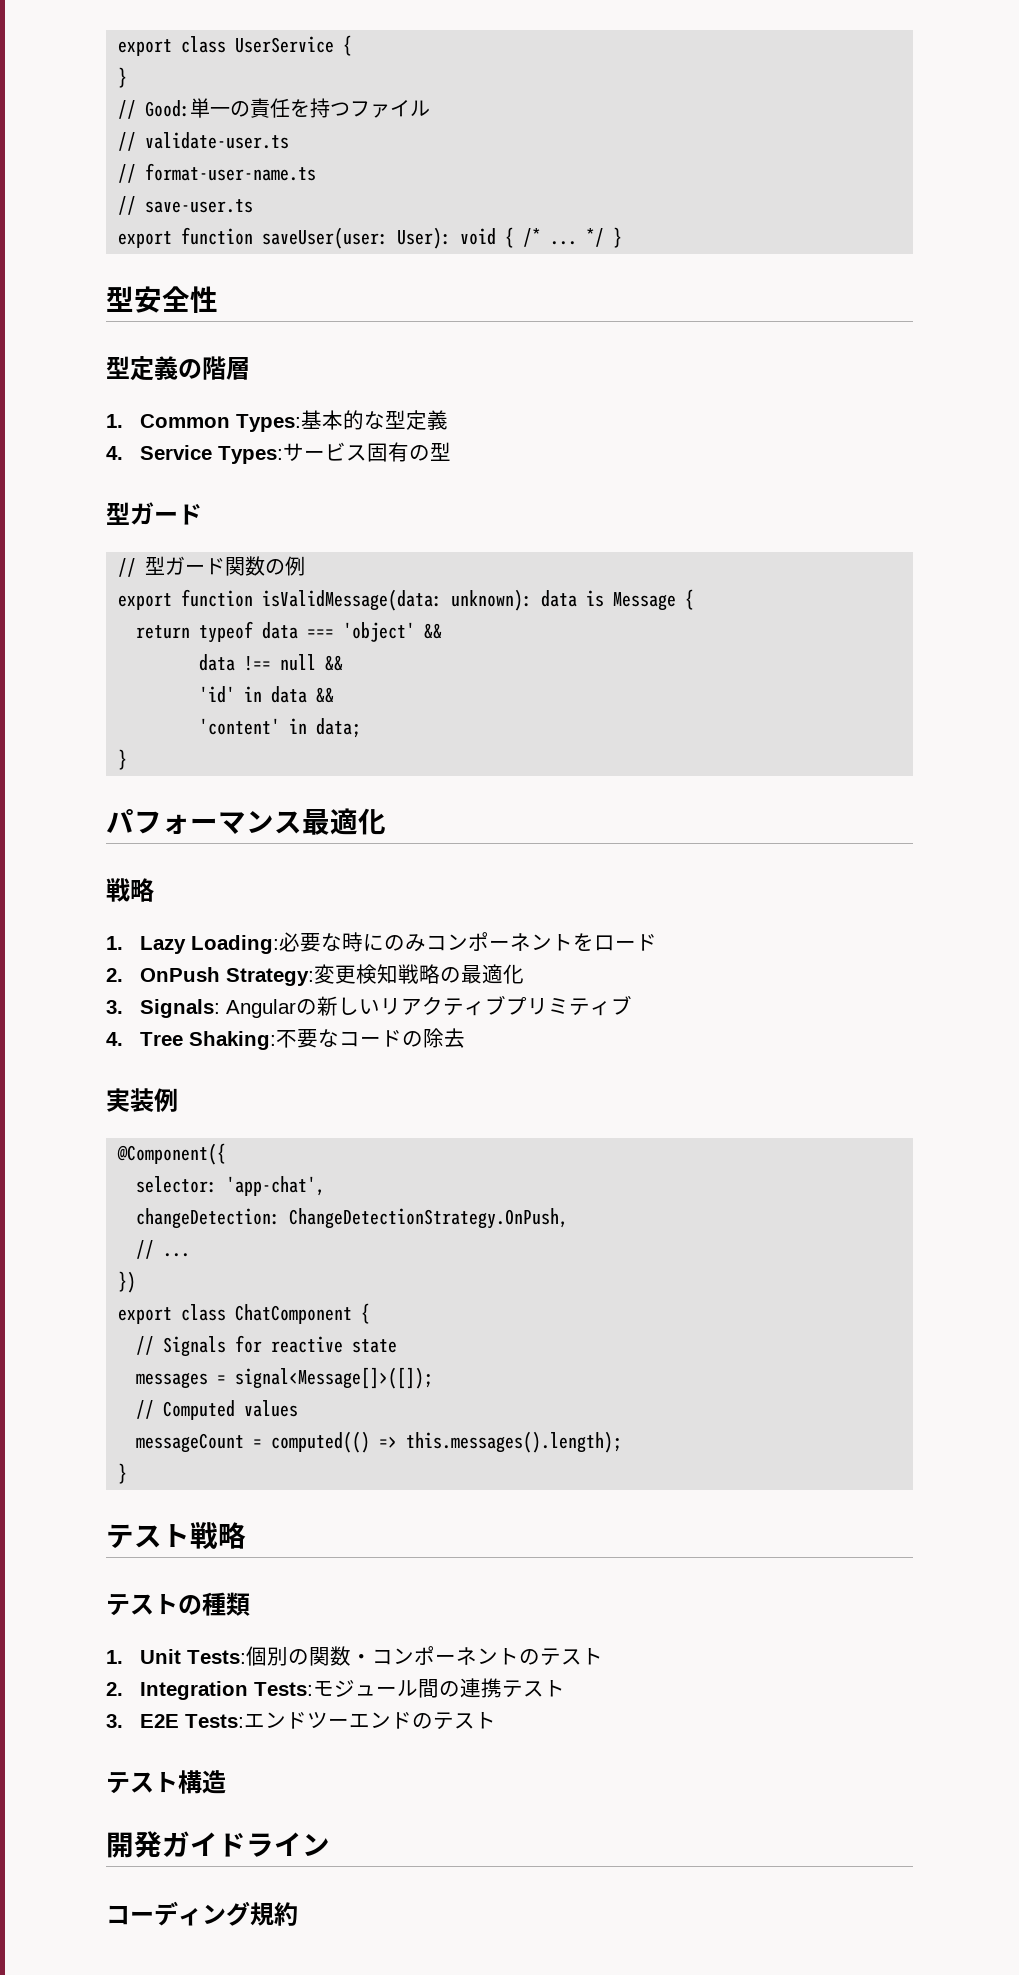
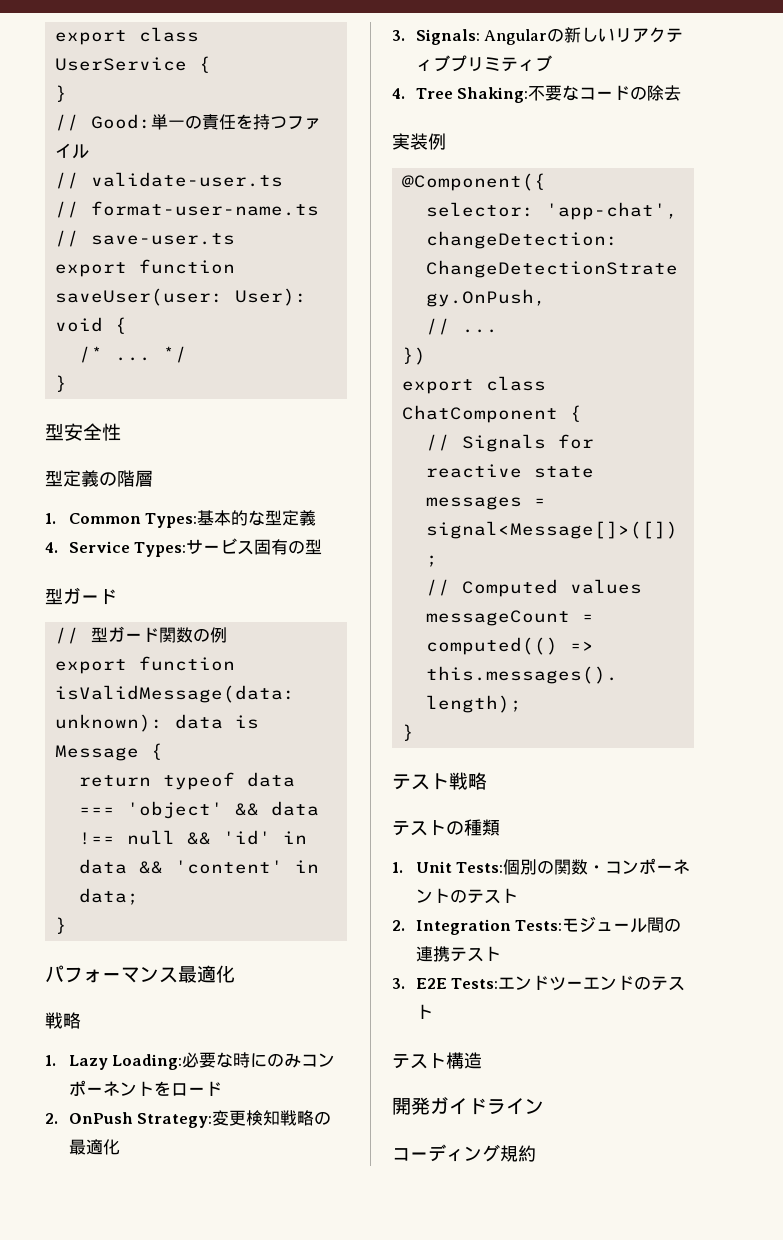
- export function saveUser(user: User): void { /* ...
+ export function saveUser(user: User): void {
+ /* ...
- */ }
+ */
+ }
- return typeof data === 'object' &&
- data !== null &&
- 'id' in data &&
- 'content' in data;
+ return typeof data === 'object' && data !== null && 'id' in data && 'content' in data;

